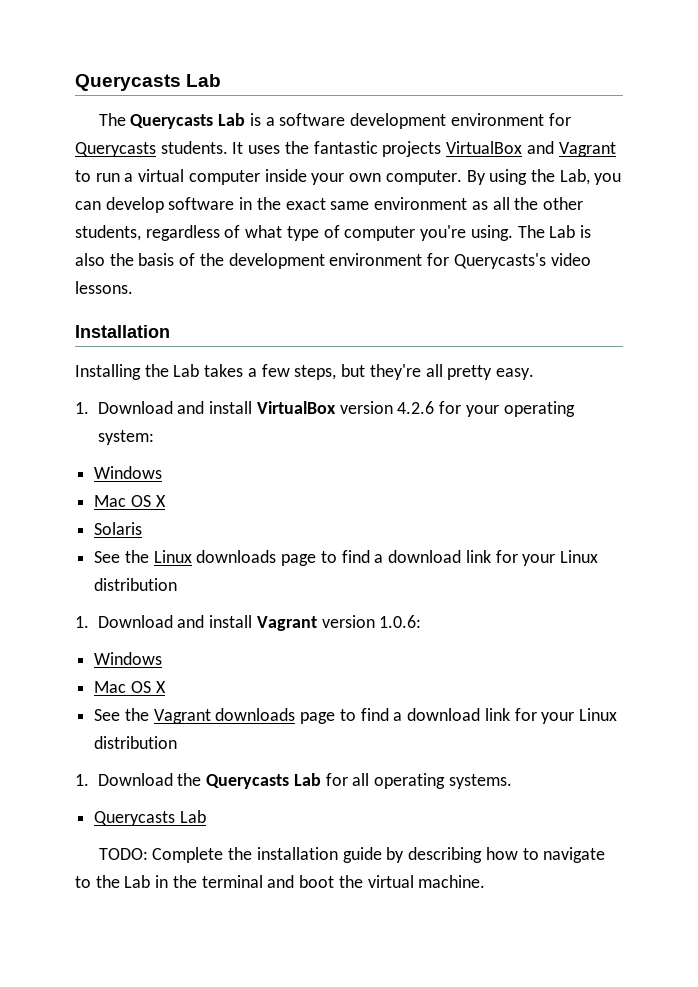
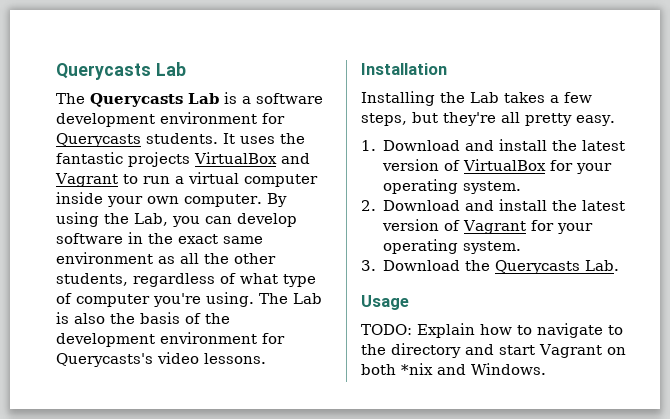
- 1. Download and install VirtualBox version 4.2.6 for your operating system:
- Windows
- Mac OS X
- Solaris
- See the Linux downloads page to find a download link for your Linux distribution
- 1. Download and install Vagrant version 1.0.6:
- Windows
- Mac OS X
- See the Vagrant downloads page to find a download link for your Linux distribution
- 1. Download the Querycasts Lab for all operating systems.
- Querycasts Lab
- TODO: Complete the installation guide by describing how to navigate to the Lab in the terminal and boot the virtual machine.
+ 1. Download and install the latest version of VirtualBox for your operating system.
+ 2. Download and install the latest version of Vagrant for your operating system.
+ 3. Download the Querycasts Lab.
+ Usage
+ TODO: Explain how to navigate to the directory and start Vagrant on both *nix and Windows.

